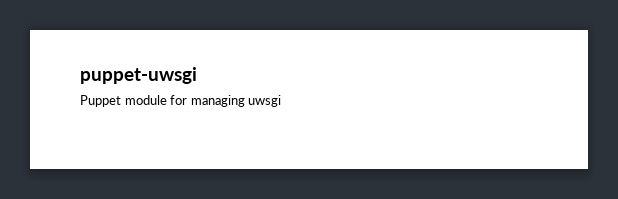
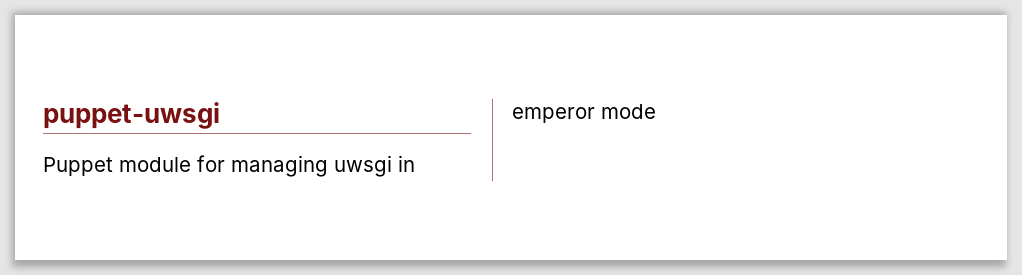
- Puppet module for managing uwsgi
+ Puppet module for managing uwsgi in emperor mode

